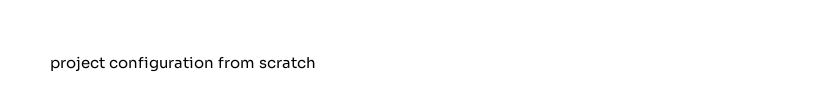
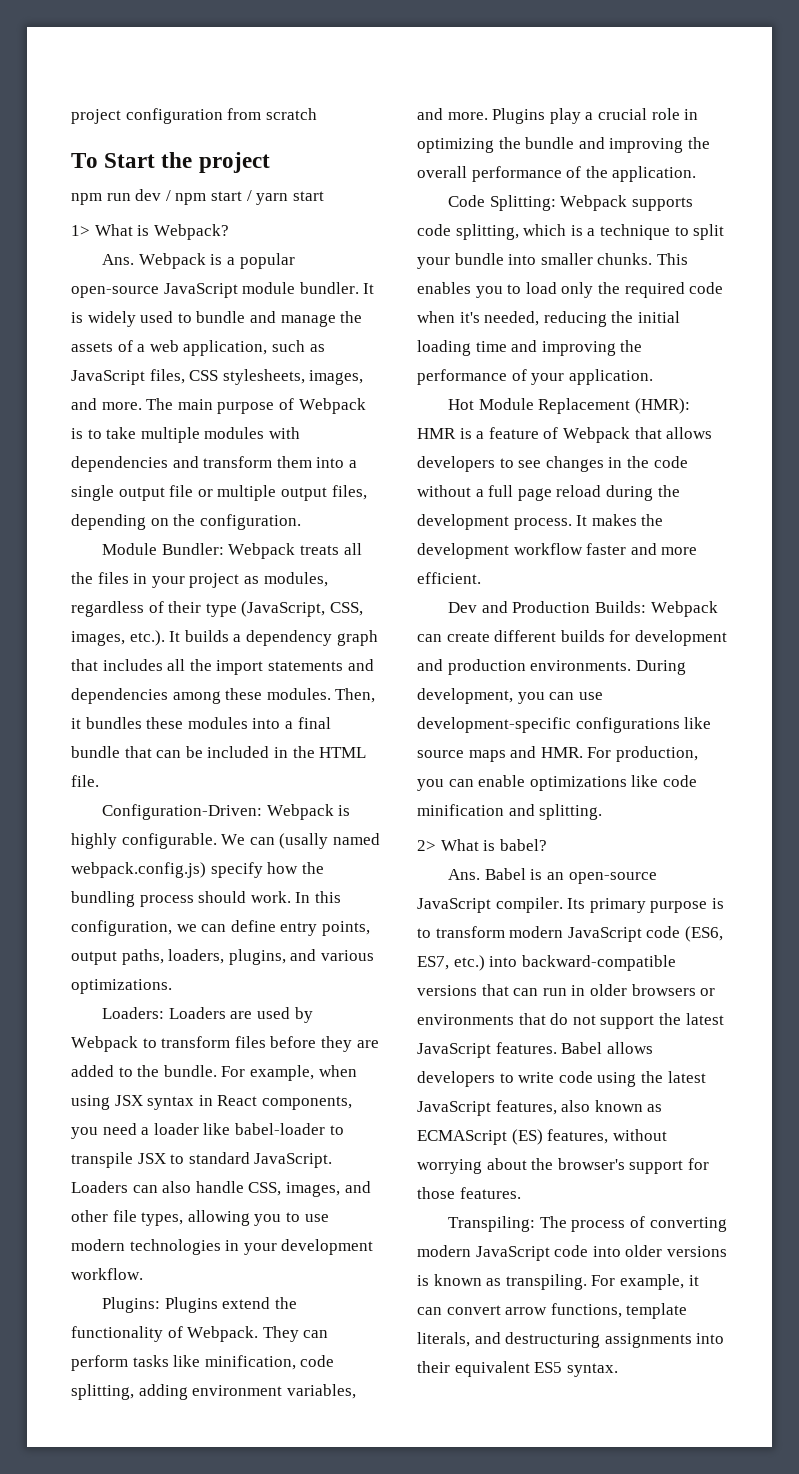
+ To Start the project
+ npm run dev / npm start / yarn start
+ 1> What is Webpack?
+ Ans. Webpack is a popular open-source JavaScript module bundler. It is widely used to bundle and manage the assets of a web application, such as JavaScript files, CSS stylesheets, images, and more. The main purpose of Webpack is to take multiple modules with dependencies and transform them into a single output file or multiple output files, depending on the configuration.
+ Module Bundler: Webpack treats all the files in your project as modules, regardless of their type (JavaScript, CSS, images, etc.). It builds a dependency graph that includes all the import statements and dependencies among these modules. Then, it bundles these modules into a final bundle that can be included in the HTML file.
+ Configuration-Driven: Webpack is highly configurable. We can (usally named webpack.config.js) specify how the bundling process should work. In this configuration, we can define entry points, output paths, loaders, plugins, and various optimizations.
+ Loaders: Loaders are used by Webpack to transform files before they are added to the bundle. For example, when using JSX syntax in React components, you need a loader like babel-loader to transpile JSX to standard JavaScript. Loaders can also handle CSS, images, and other file types, allowing you to use modern technologies in your development workflow.
+ Plugins: Plugins extend the functionality of Webpack. They can perform tasks like minification, code splitting, adding environment variables, and more. Plugins play a crucial role in optimizing the bundle and improving the overall performance of the application.
+ Code Splitting: Webpack supports code splitting, which is a technique to split your bundle into smaller chunks. This enables you to load only the required code when it's needed, reducing the initial loading time and improving the performance of your application.
+ Hot Module Replacement (HMR): HMR is a feature of Webpack that allows developers to see changes in the code without a full page reload during the development process. It makes the development workflow faster and more efficient.
+ Dev and Production Builds: Webpack can create different builds for development and production environments. During development, you can use development-specific configurations like source maps and HMR. For production, you can enable optimizations like code minification and splitting.
+ 2> What is babel?
+ Ans. Babel is an open-source JavaScript compiler. Its primary purpose is to transform modern JavaScript code (ES6, ES7, etc.) into backward-compatible versions that can run in older browsers or environments that do not support the latest JavaScript features. Babel allows developers to write code using the latest JavaScript features, also known as ECMAScript (ES) features, without worrying about the browser's support for those features.
+ Transpiling: The process of converting modern JavaScript code into older versions is known as transpiling. For example, it can convert arrow functions, template literals, and destructuring assignments into their equivalent ES5 syntax.

